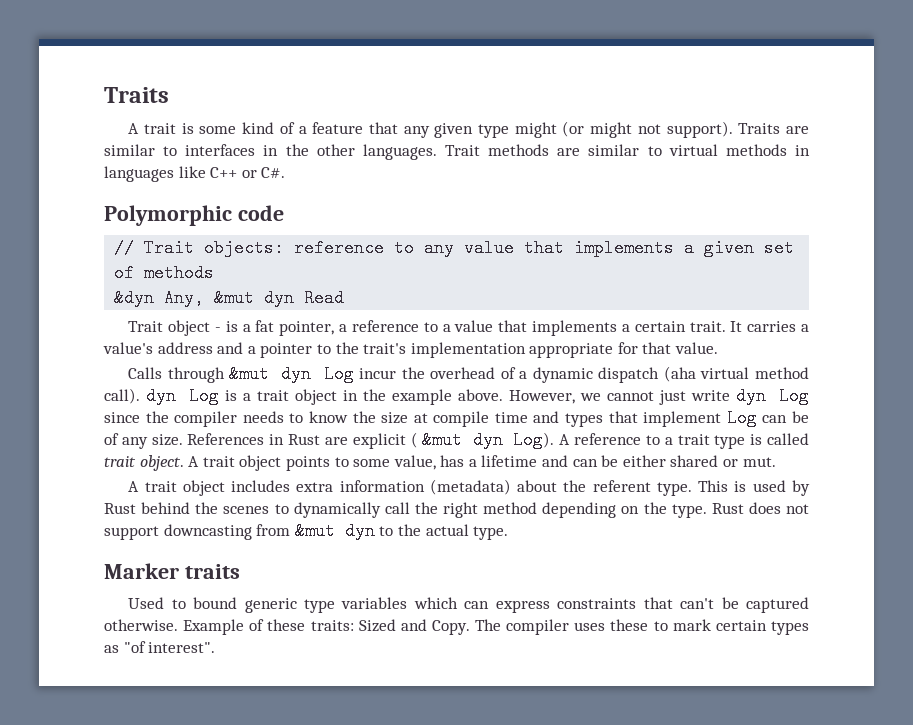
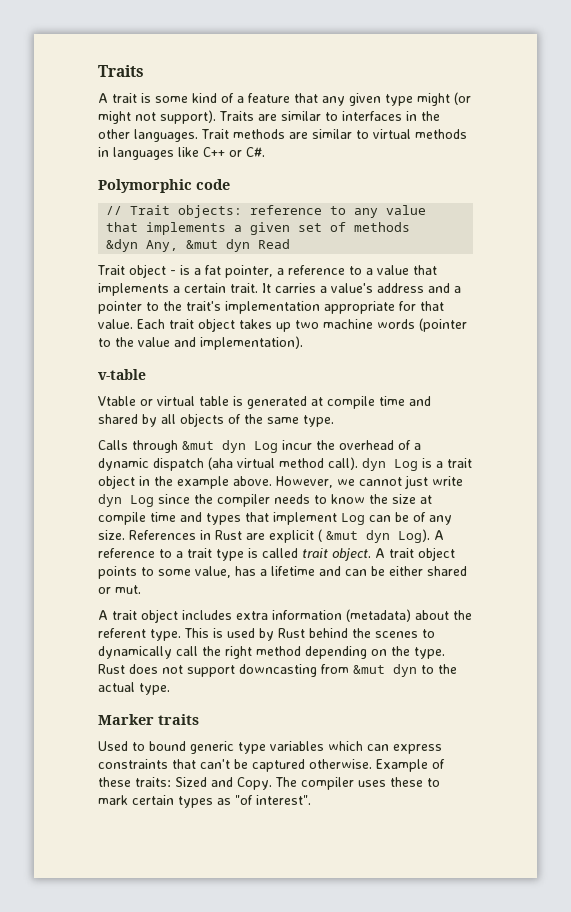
+ Each trait object takes up two machine words (pointer to the value and implementation).
+ v-table
+ Vtable or virtual table is generated at compile time and shared by all objects of the same type.

